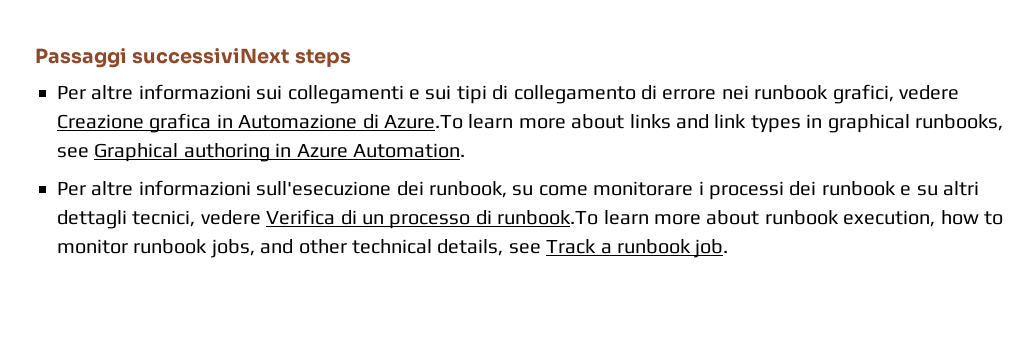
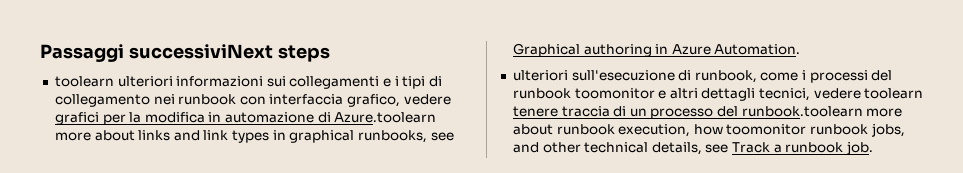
- Per altre informazioni sui collegamenti e sui tipi di collegamento di errore nei runbook grafici, vedere Creazione grafica in Automazione di Azure.To learn more about links and link types in graphical runbooks, see Graphical authoring in Azure Automation.
+ toolearn ulteriori informazioni sui collegamenti e i tipi di collegamento nei runbook con interfaccia grafico, vedere grafici per la modifica in automazione di Azure.toolearn more about links and link types in graphical runbooks, see Graphical authoring in Azure Automation.
- Per altre informazioni sull'esecuzione dei runbook, su come monitorare i processi dei runbook e su altri dettagli tecnici, vedere Verifica di un processo di runbook.To learn more about runbook execution, how to monitor runbook jobs, and other technical details, see Track a runbook job.
+ ulteriori sull'esecuzione di runbook, come i processi del runbook toomonitor e altri dettagli tecnici, vedere toolearn tenere traccia di un processo del runbook.toolearn more about runbook execution, how toomonitor runbook jobs, and other technical details, see Track a runbook job.

